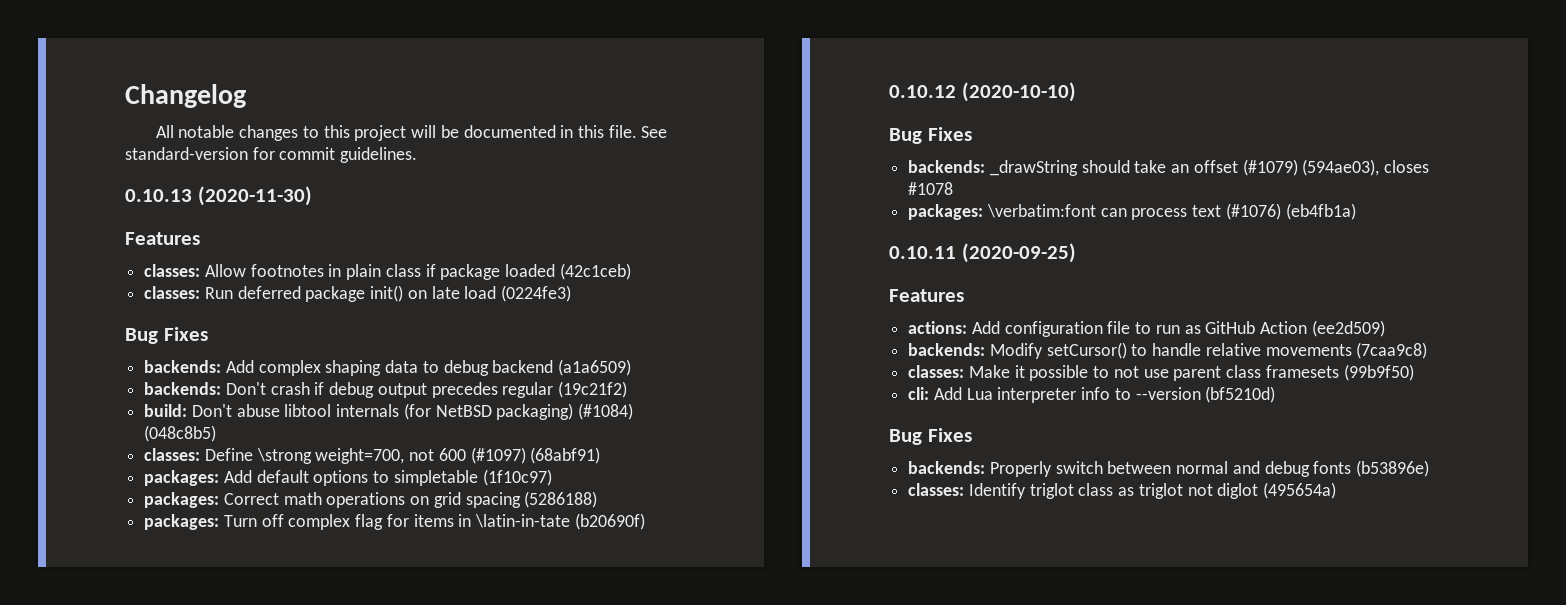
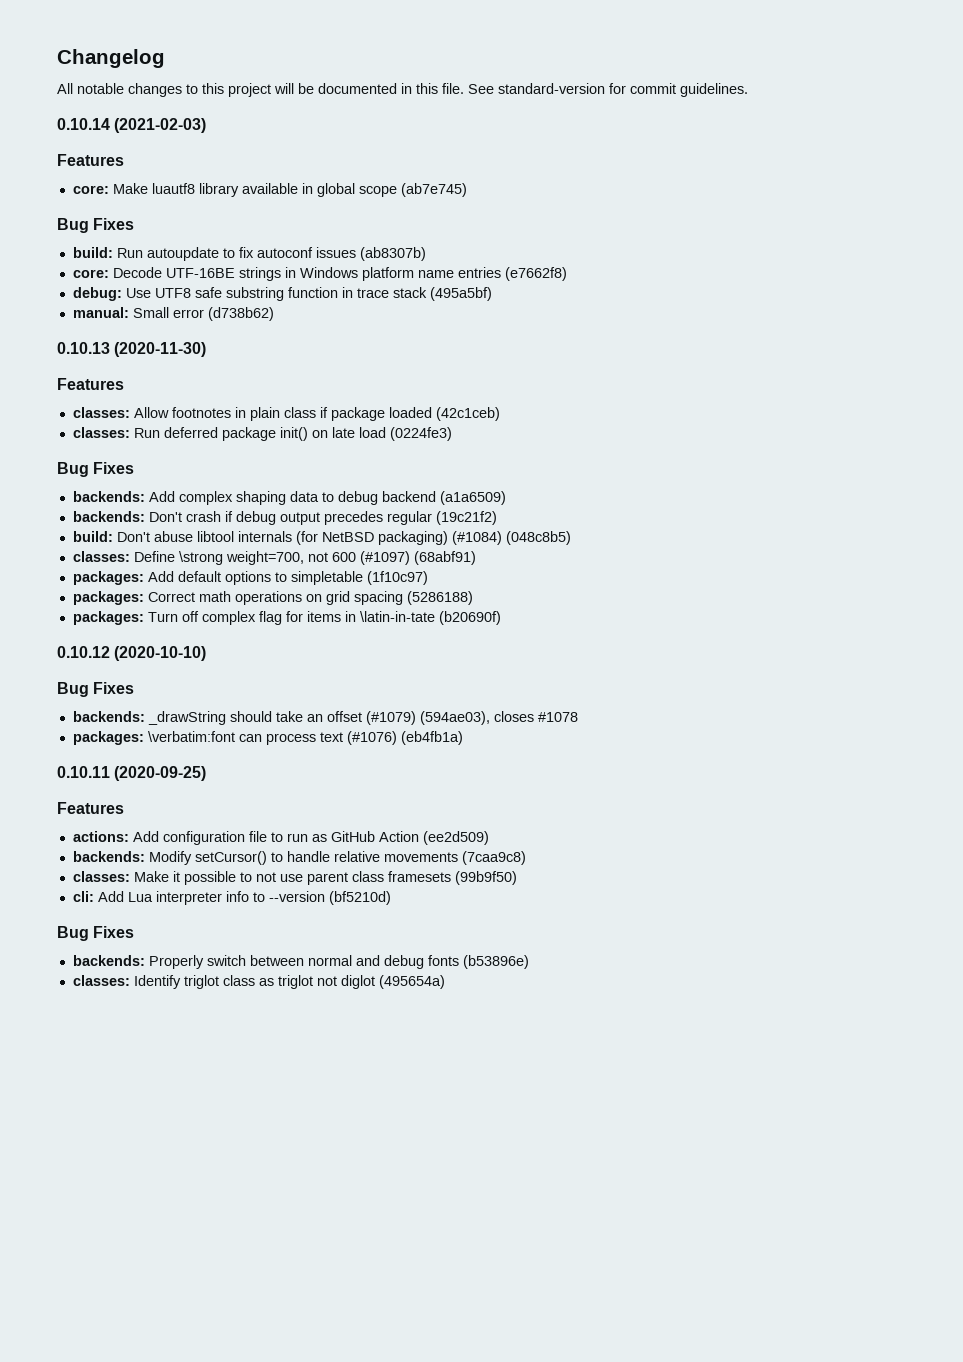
+ 0.10.14 (2021-02-03)
+ Features
+ core: Make luautf8 library available in global scope (ab7e745)
+ Bug Fixes
+ build: Run autoupdate to fix autoconf issues (ab8307b)
+ core: Decode UTF-16BE strings in Windows platform name entries (e7662f8)
+ debug: Use UTF8 safe substring function in trace stack (495a5bf)
+ manual: Small error (d738b62)

